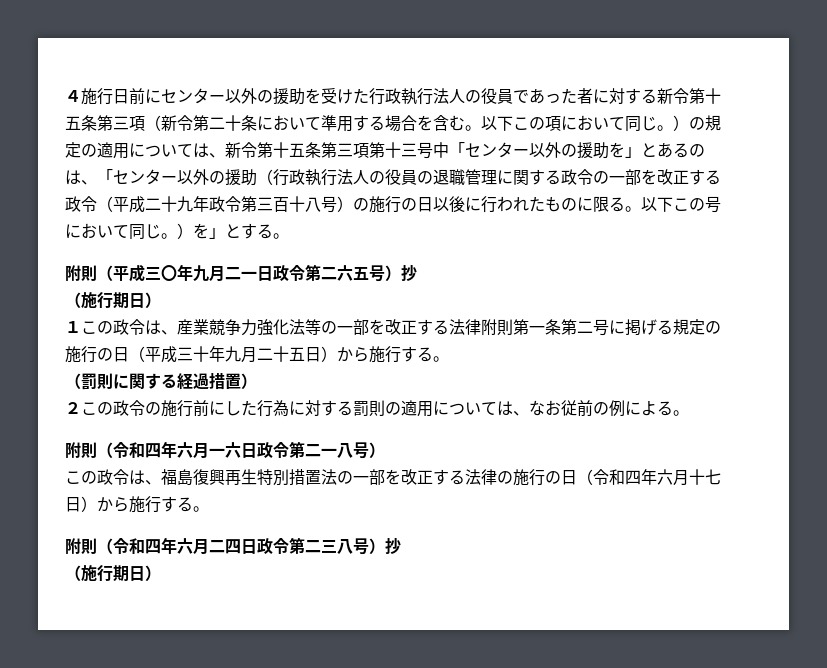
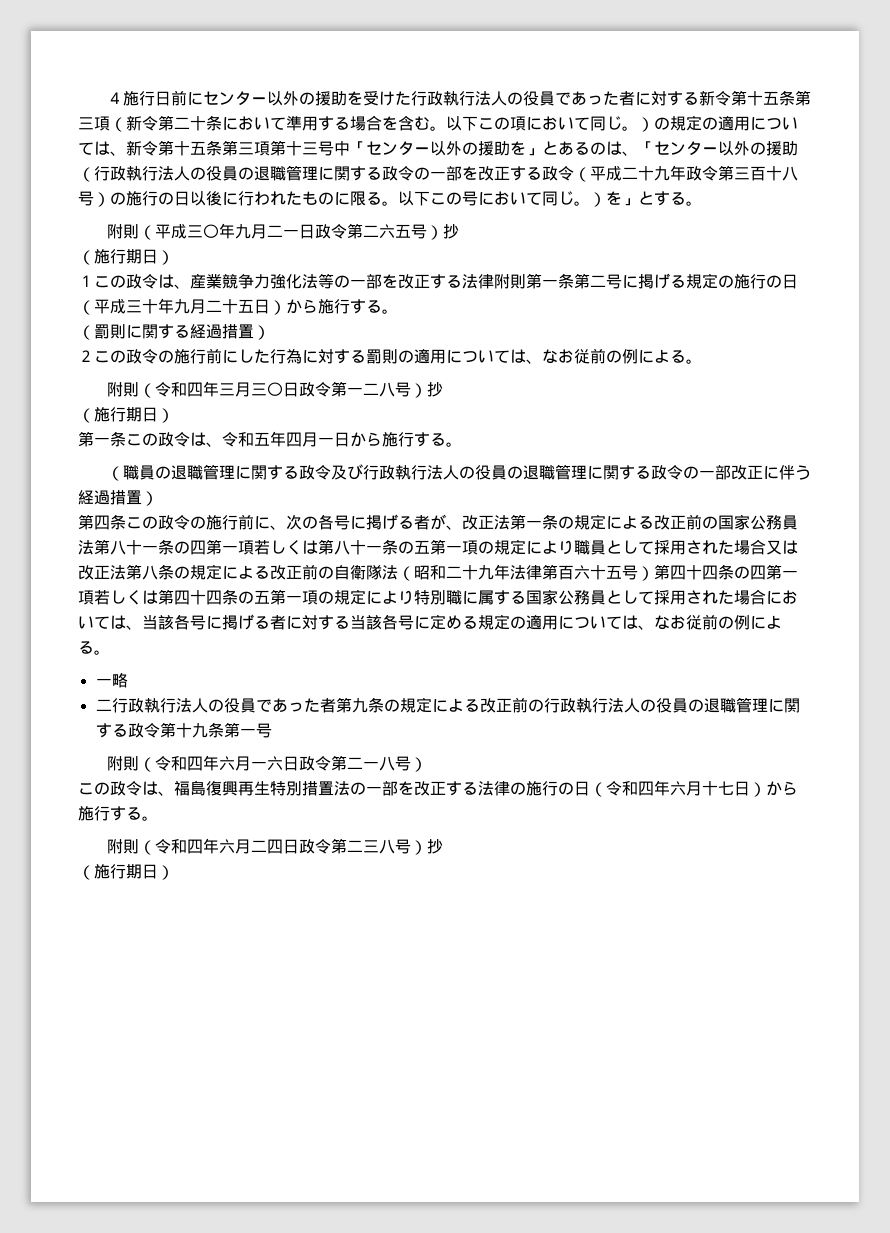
+ 附則（令和四年三月三〇日政令第一二八号）抄
+ （施行期日）
+ 第一条この政令は、令和五年四月一日から施行する。
+ （職員の退職管理に関する政令及び行政執行法人の役員の退職管理に関する政令の一部改正に伴う経過措置）
+ 第四条この政令の施行前に、次の各号に掲げる者が、改正法第一条の規定による改正前の国家公務員法第八十一条の四第一項若しくは第八十一条の五第一項の規定により職員として採用された場合又は改正法第八条の規定による改正前の自衛隊法（昭和二十九年法律第百六十五号）第四十四条の四第一項若しくは第四十四条の五第一項の規定により特別職に属する国家公務員として採用された場合においては、当該各号に掲げる者に対する当該各号に定める規定の適用については、なお従前の例による。
+ 一略
+ 二行政執行法人の役員であった者第九条の規定による改正前の行政執行法人の役員の退職管理に関する政令第十九条第一号

